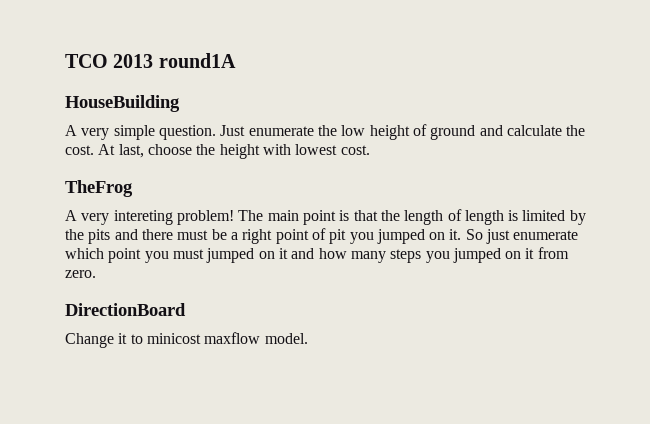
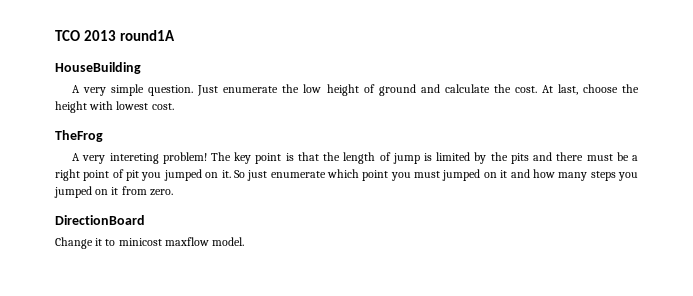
- The main point is that the length of length is limited by the pits and there must be a right point of pit you jumped on it.
+ The key point is that the length of jump is limited by the pits and there must be a right point of pit you jumped on it.

